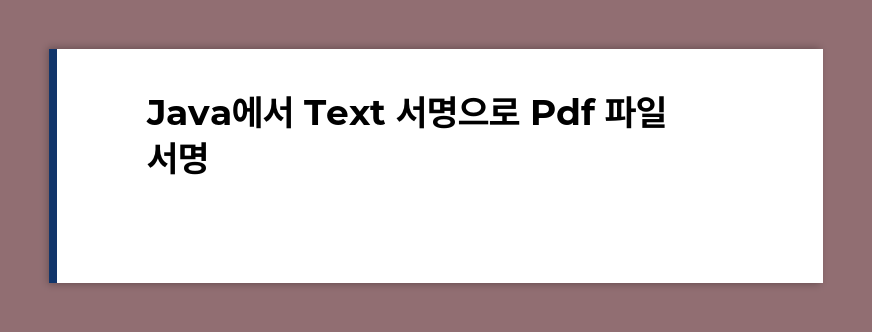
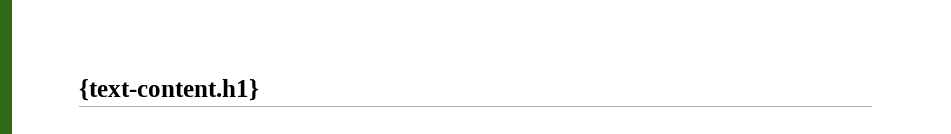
- Java에서 Text 서명으로 Pdf 파일 서명
+ {text-content.h1}

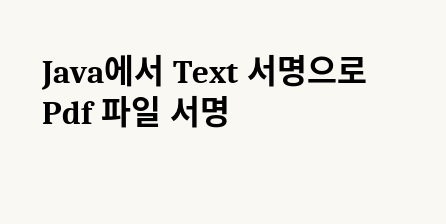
- {text-content.h1}
+ Java에서 Text 서명으로 Pdf 파일 서명

